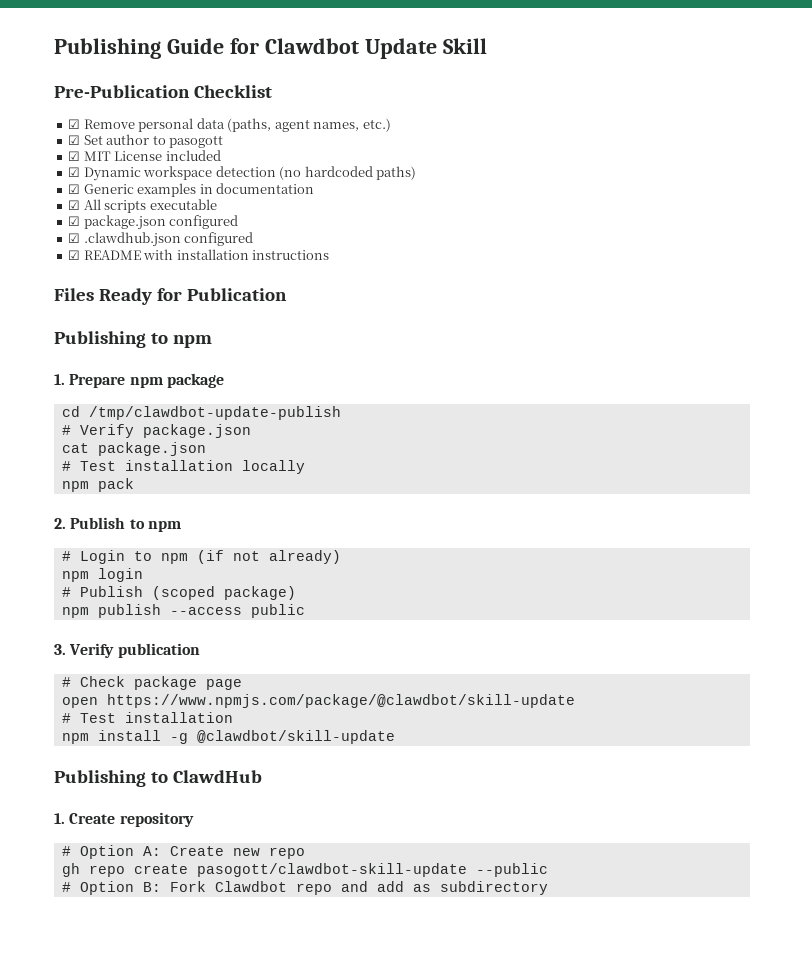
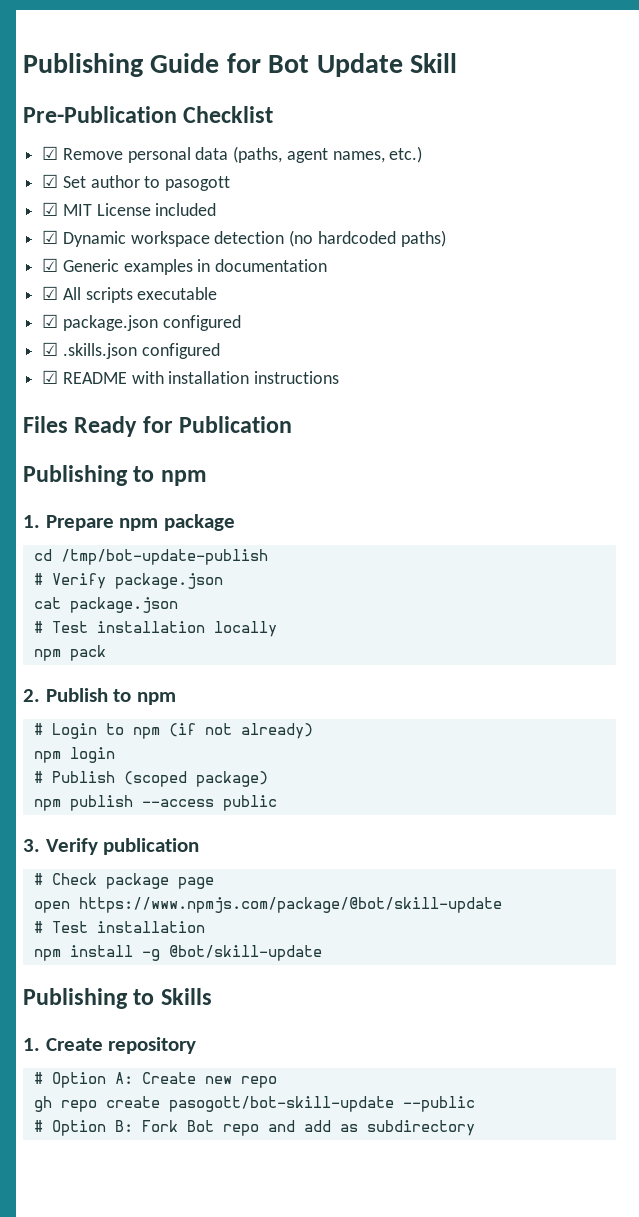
- Publishing Guide for Clawdbot Update Skill
+ Publishing Guide for Bot Update Skill
- ☑ .clawdhub.json configured
+ ☑ .skills.json configured
- cd /tmp/clawdbot-update-publish
+ cd /tmp/bot-update-publish
- open https://www.npmjs.com/package/@clawdbot/skill-update
+ open https://www.npmjs.com/package/@bot/skill-update
- npm install -g @clawdbot/skill-update
- Publishing to ClawdHub
+ npm install -g @bot/skill-update
+ Publishing to Skills
- gh repo create pasogott/clawdbot-skill-update --public
+ gh repo create pasogott/bot-skill-update --public
- # Option B: Fork Clawdbot repo and add as subdirectory
+ # Option B: Fork Bot repo and add as subdirectory

